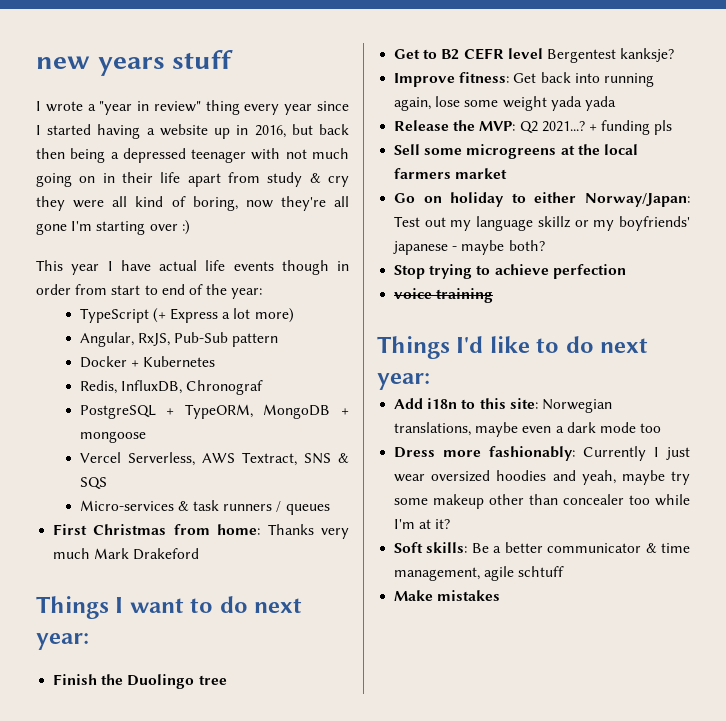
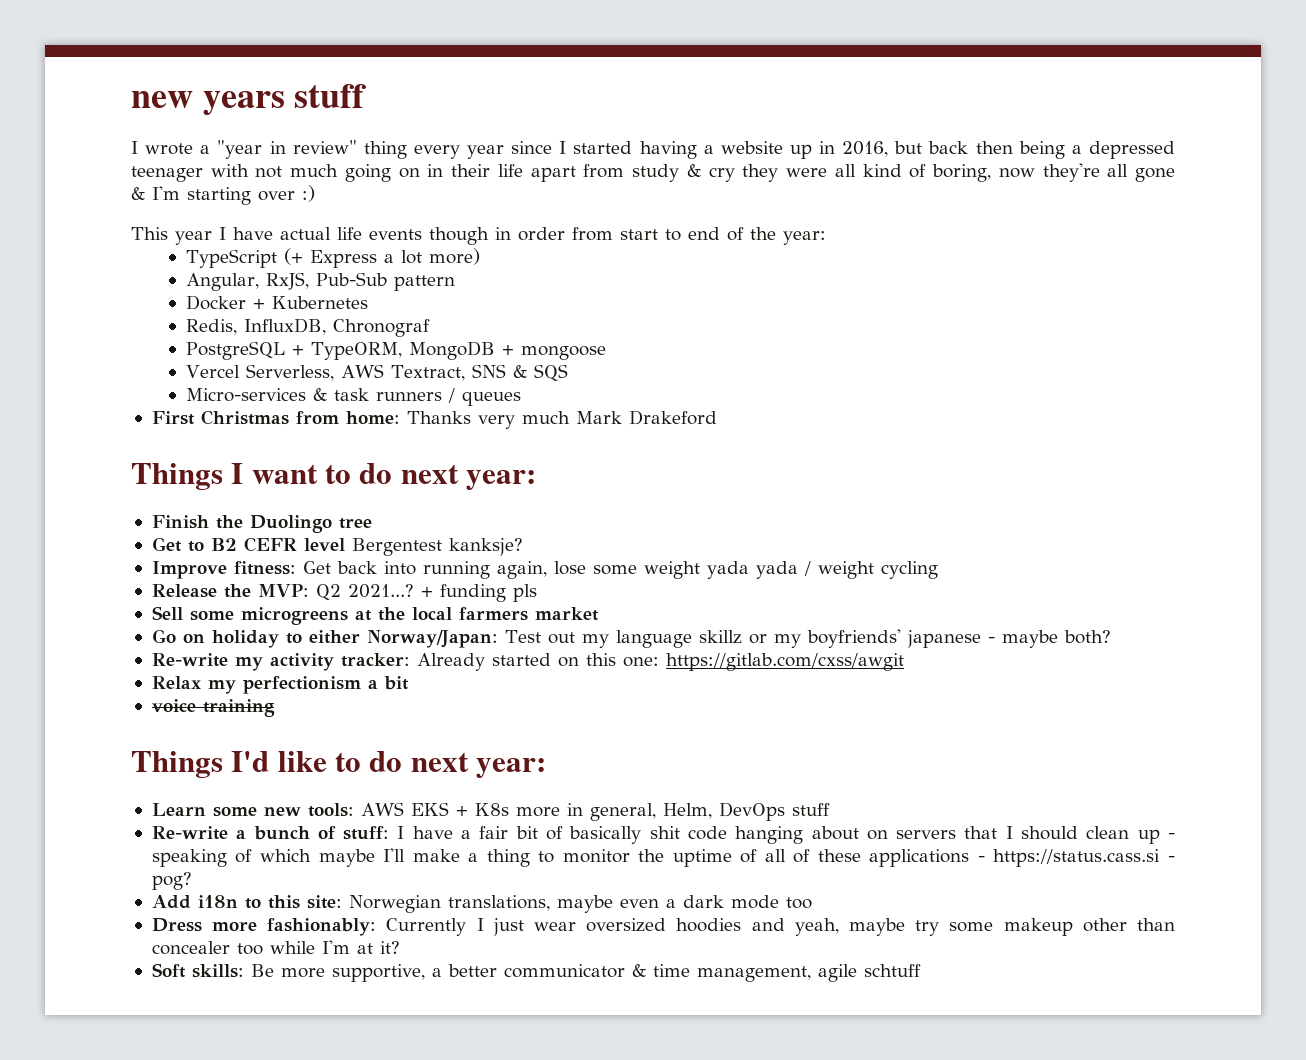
- I wrote a "year in review" thing every year since I started having a website up in 2016, but back then being a depressed teenager with not much going on in their life apart from study & cry they were all kind of boring, now they're all gone I'm starting over :)
+ I wrote a "year in review" thing every year since I started having a website up in 2016, but back then being a depressed teenager with not much going on in their life apart from study & cry they were all kind of boring, now they're all gone & I'm starting over :)
- Improve fitness: Get back into running again, lose some weight yada yada
+ Improve fitness: Get back into running again, lose some weight yada yada / weight cycling
- Stop trying to achieve perfection
+ Re-write my activity tracker: Already started on this one: https://gitlab.com/cxss/awgit
+ Relax my perfectionism a bit
+ Learn some new tools: AWS EKS + K8s more in general, Helm, DevOps stuff
+ Re-write a bunch of stuff: I have a fair bit of basically shit code hanging about on servers that I should clean up - speaking of which maybe I'll make a thing to monitor the uptime of all of these applications - https://status.cass.si - pog?
- Soft skills: Be a better communicator & time management, agile schtuff
+ Soft skills: Be more supportive, a better communicator & time management, agile schtuff
- Make mistakes

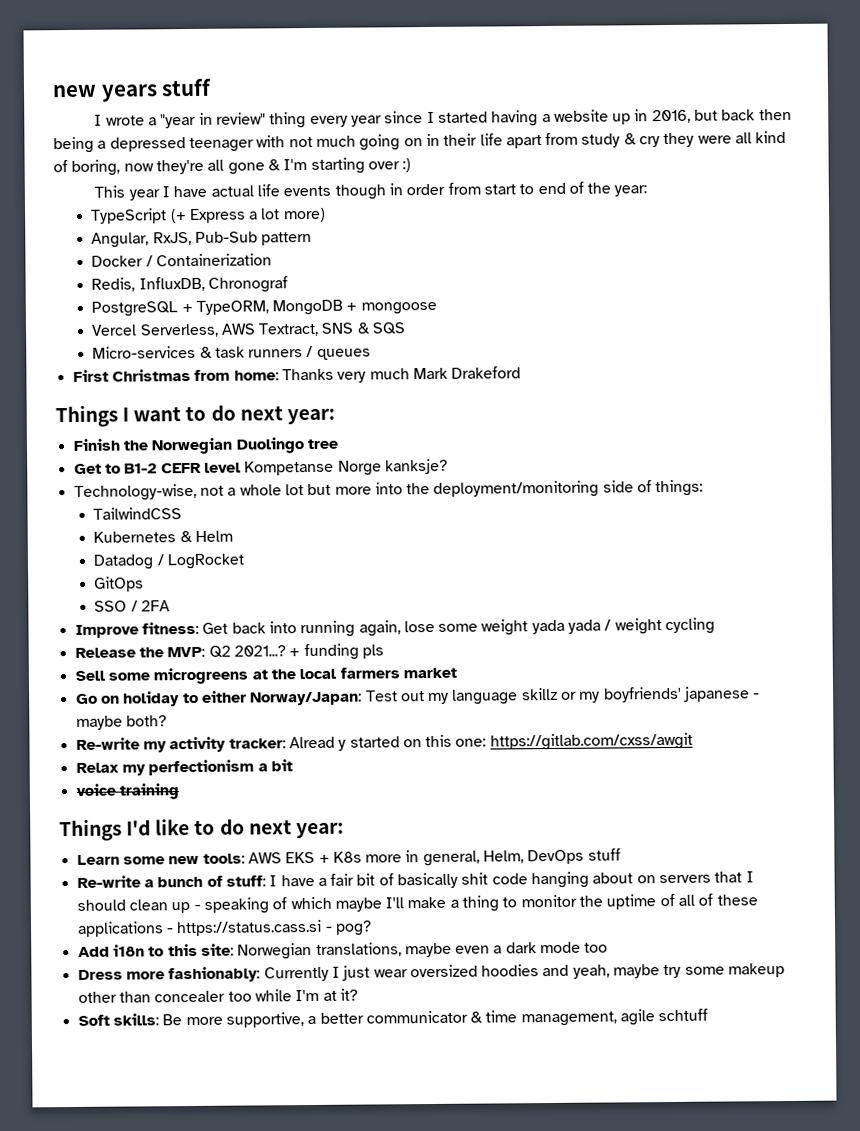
- Docker + Kubernetes
+ Docker / Containerization
- Finish the Duolingo tree
+ Finish the Norwegian Duolingo tree
- Get to B2 CEFR level Bergentest kanksje?
+ Get to B1-2 CEFR level Kompetanse Norge kanksje?
+ Technology-wise, not a whole lot but more into the deployment/monitoring side of things:
+ TailwindCSS
+ Kubernetes & Helm
+ Datadog / LogRocket
+ GitOps
+ SSO / 2FA
- Re-write my activity tracker: Already started on this one: https://gitlab.com/cxss/awgit
+ Re-write my activity tracker: Alread y started on this one: https://gitlab.com/cxss/awgit

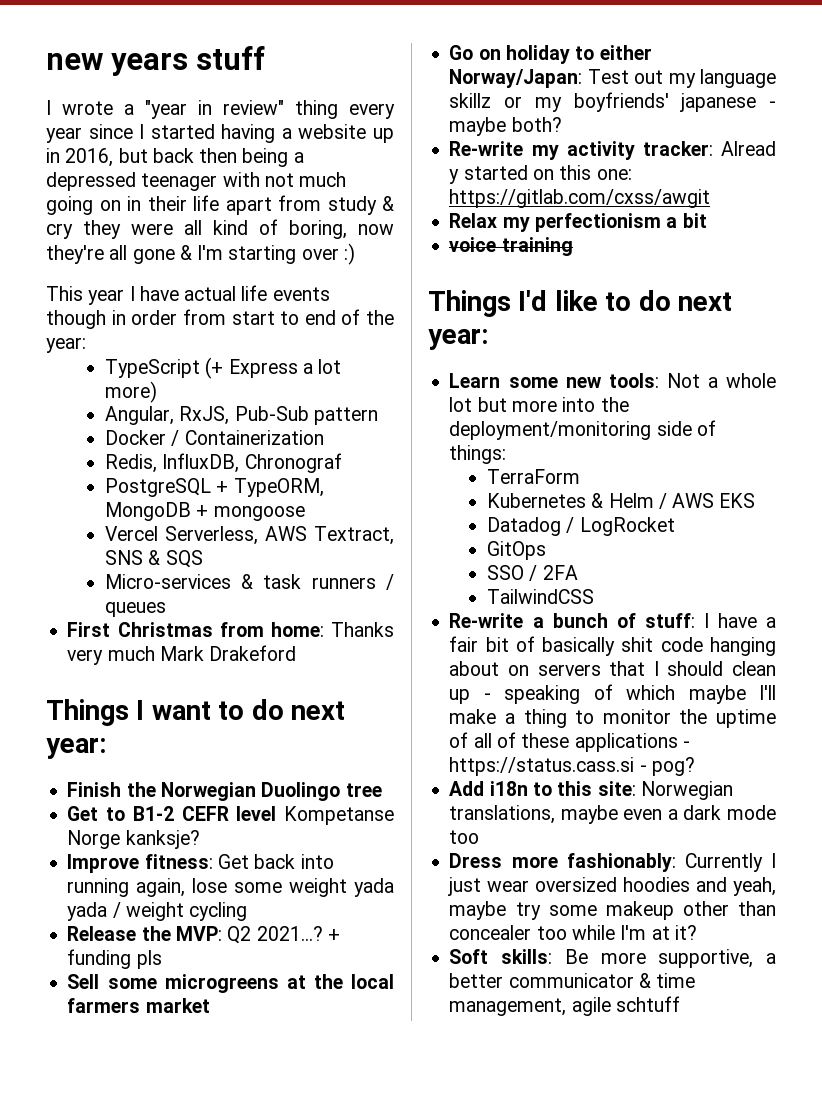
- Technology-wise, not a whole lot but more into the deployment/monitoring side of things:
- TailwindCSS
- Kubernetes & Helm
- Datadog / LogRocket
- GitOps
- SSO / 2FA
- Learn some new tools: AWS EKS + K8s more in general, Helm, DevOps stuff
+ Learn some new tools: Not a whole lot but more into the deployment/monitoring side of things:
+ TerraForm
+ Kubernetes & Helm / AWS EKS
+ Datadog / LogRocket
+ GitOps
+ SSO / 2FA
+ TailwindCSS

